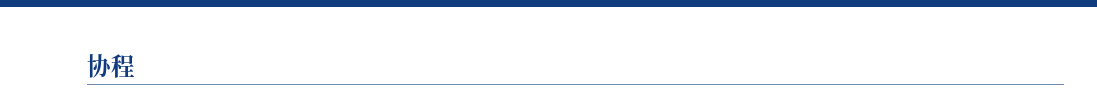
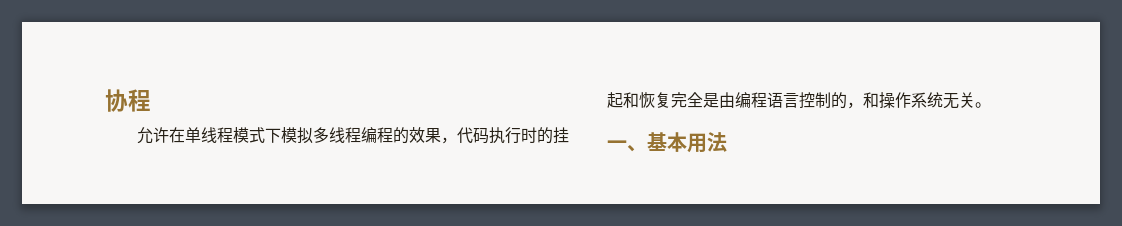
+ 允许在单线程模式下模拟多线程编程的效果，代码执行时的挂起和恢复完全是由编程语言控制的，和操作系统无关。
+ 一、基本用法

